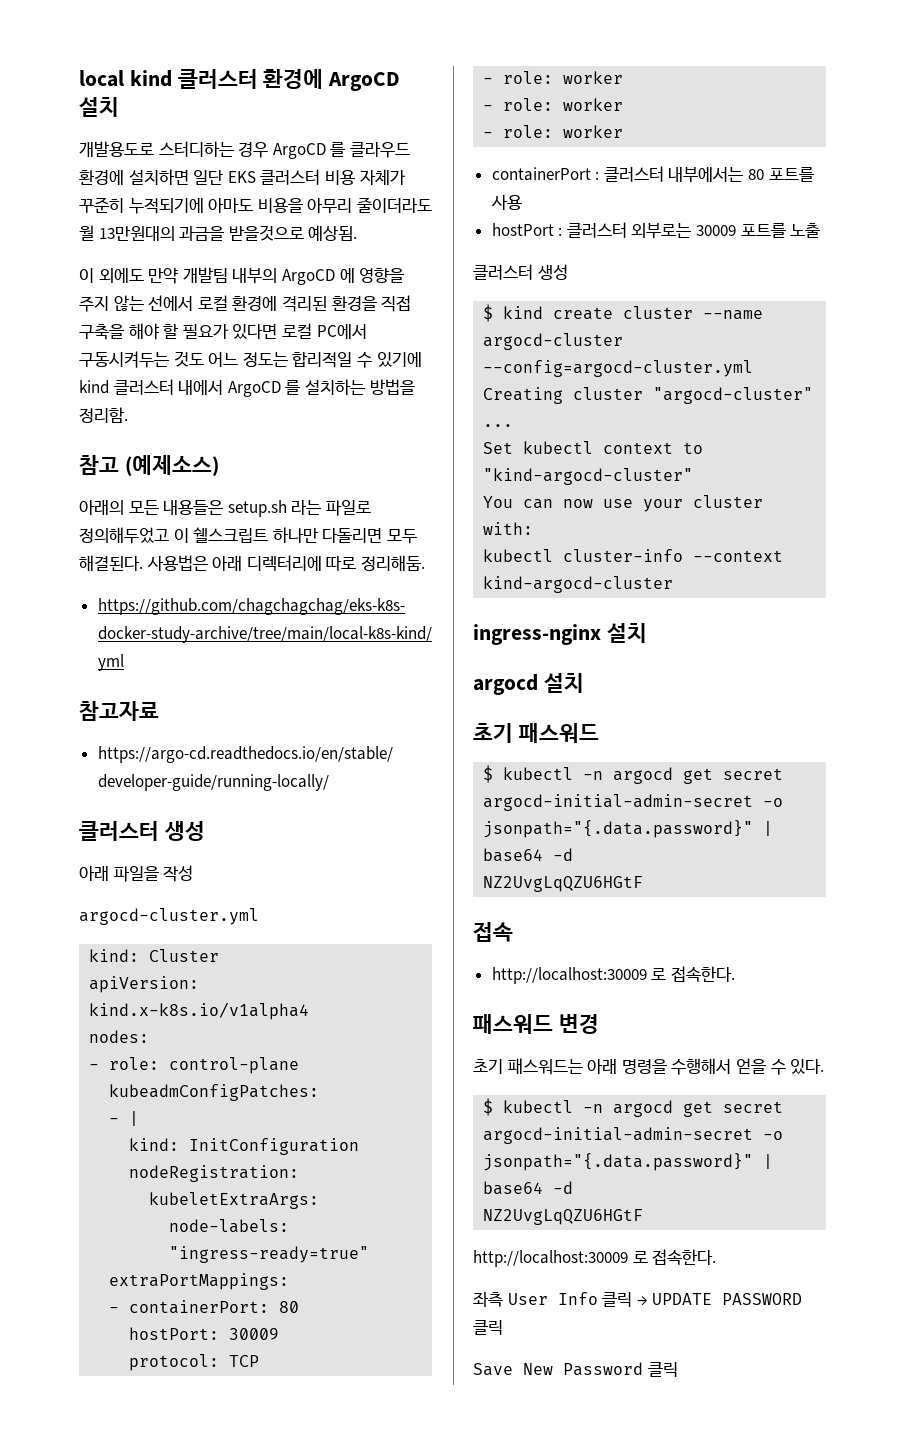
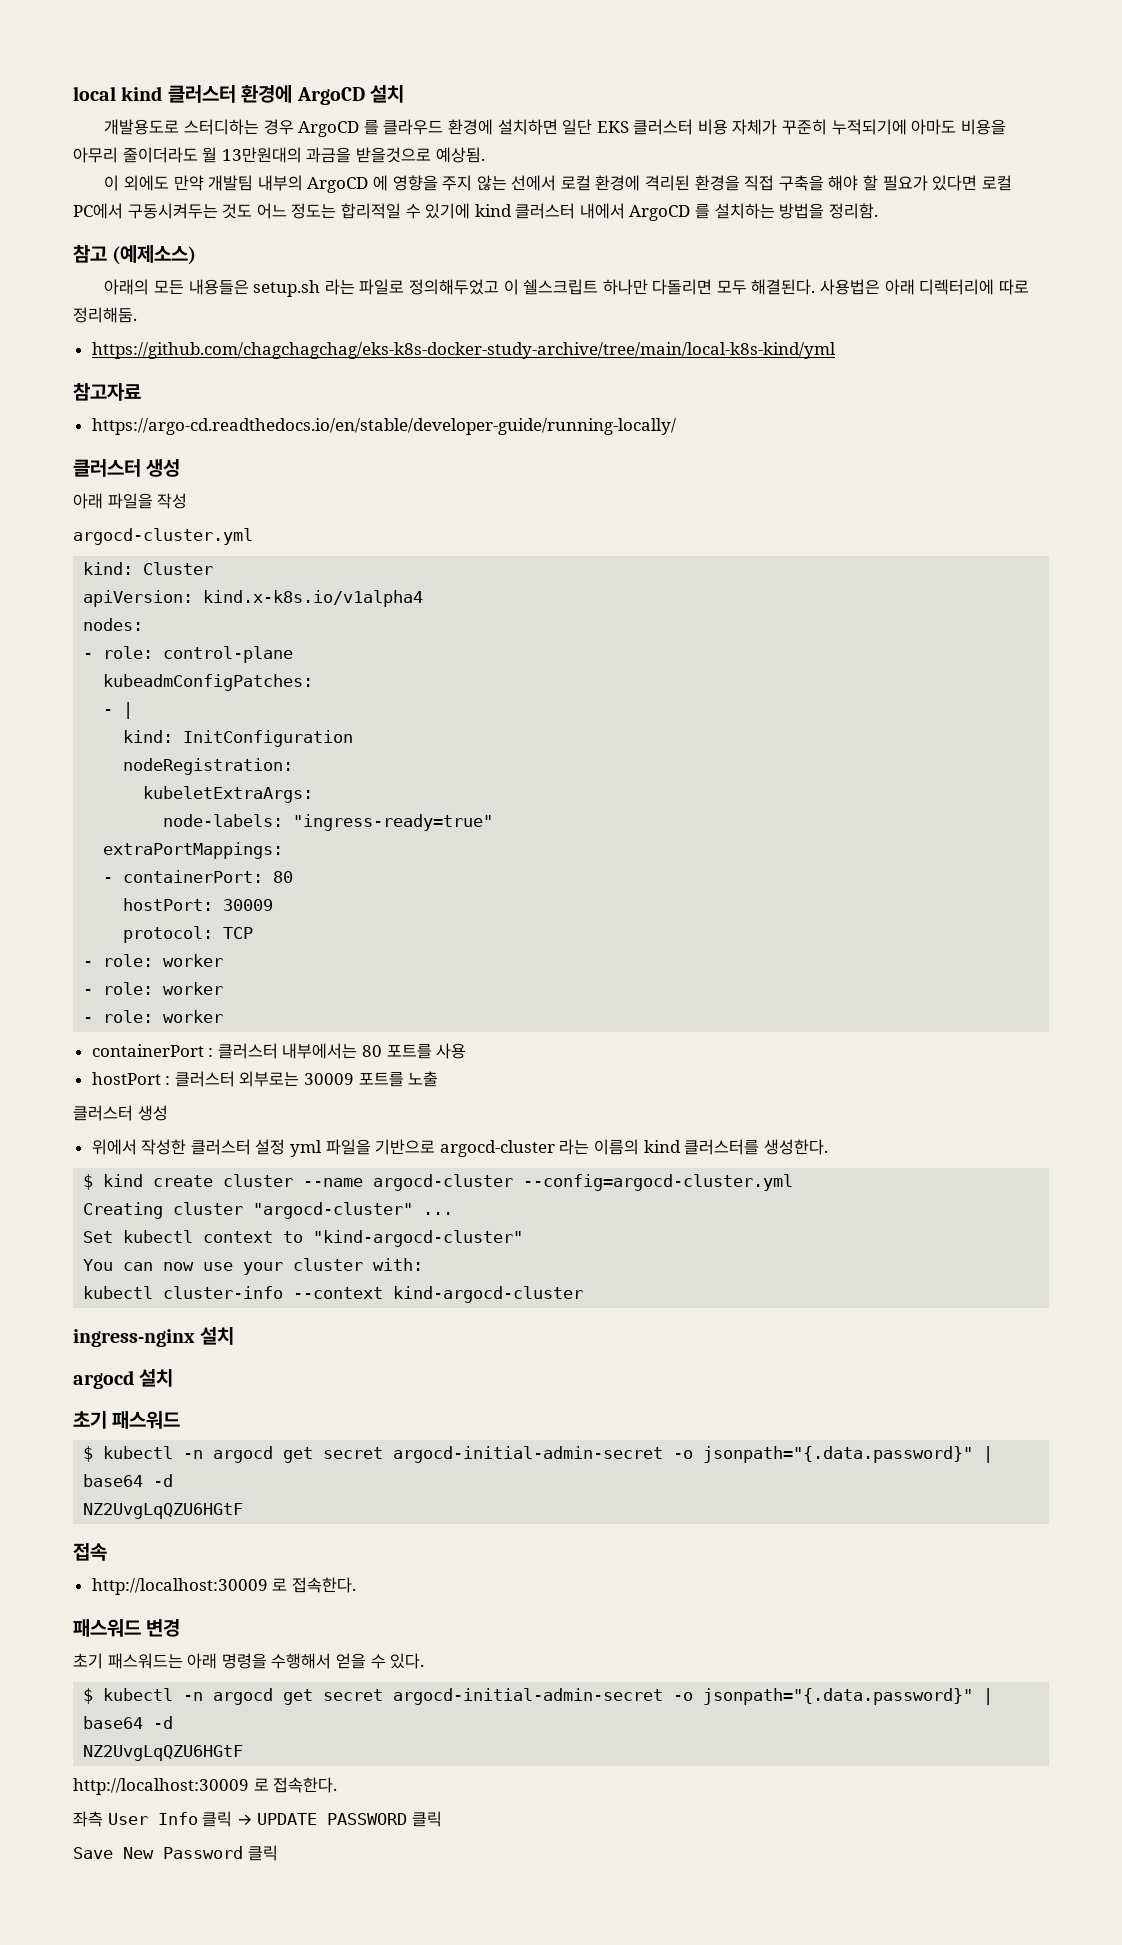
+ 위에서 작성한 클러스터 설정 yml 파일을 기반으로 argocd-cluster 라는 이름의 kind 클러스터를 생성한다.

